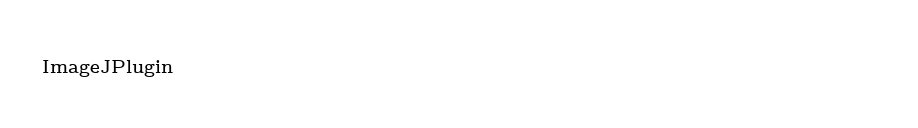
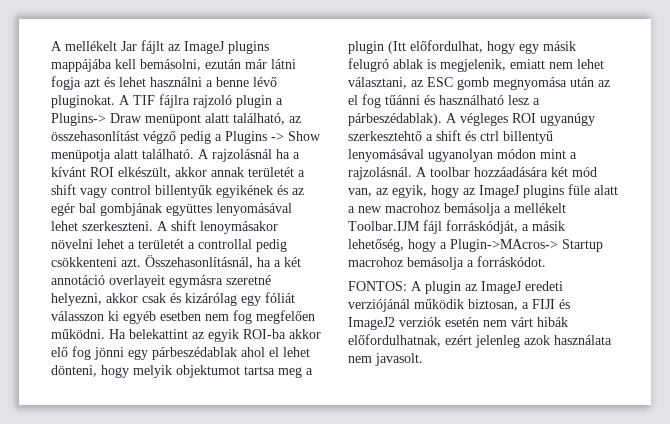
- ImageJPlugin
+ A mellékelt Jar fájlt az ImageJ plugins mappájába kell bemásolni, ezután már látni fogja azt és lehet használni a benne lévő pluginokat. A TIF fájlra rajzoló plugin a Plugins-> Draw menüpont alatt található, az összehasonlítást végző pedig a Plugins -> Show menüpotja alatt található. A rajzolásnál ha a kívánt ROI elkészült, akkor annak területét a shift vagy control billentyűk egyikének és az egér bal gombjának együttes lenyomásával lehet szerkeszteni. A shift lenoymásakor növelni lehet a területét a controllal pedig csökkenteni azt. Összehasonlításnál, ha a két annotáció overlayeit egymásra szeretné helyezni, akkor csak és kizárólag egy fóliát válasszon ki egyéb esetben nem fog megfelően működni. Ha belekattint az egyik ROI-ba akkor elő fog jönni egy párbeszédablak ahol el lehet dönteni, hogy melyik objektumot tartsa meg a plugin (Itt előfordulhat, hogy egy másik felugró ablak is megjelenik, emiatt nem lehet választani, az ESC gomb megnyomása után az el fog tűánni és használható lesz a párbeszédablak). A végleges ROI ugyanúgy szerkesztehtő a shift és ctrl billentyű lenyomásával ugyanolyan módon mint a rajzolásnál. A toolbar hozzáadására két mód van, az egyik, hogy az ImageJ plugins füle alatt a new macrohoz bemásolja a mellékelt Toolbar.IJM fájl forráskódját, a másik lehetőség, hogy a Plugin->MAcros-> Startup macrohoz bemásolja a forráskódot.
+ FONTOS: A plugin az ImageJ eredeti verziójánál működik biztosan, a FIJI és ImageJ2 verziók esetén nem várt hibák előfordulhatnak, ezért jelenleg azok használata nem javasolt.

